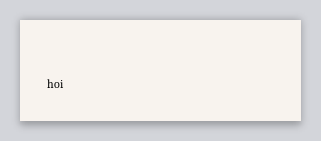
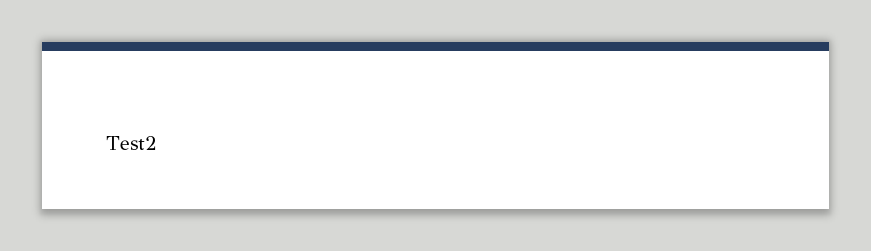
- hoi
+ Test2

